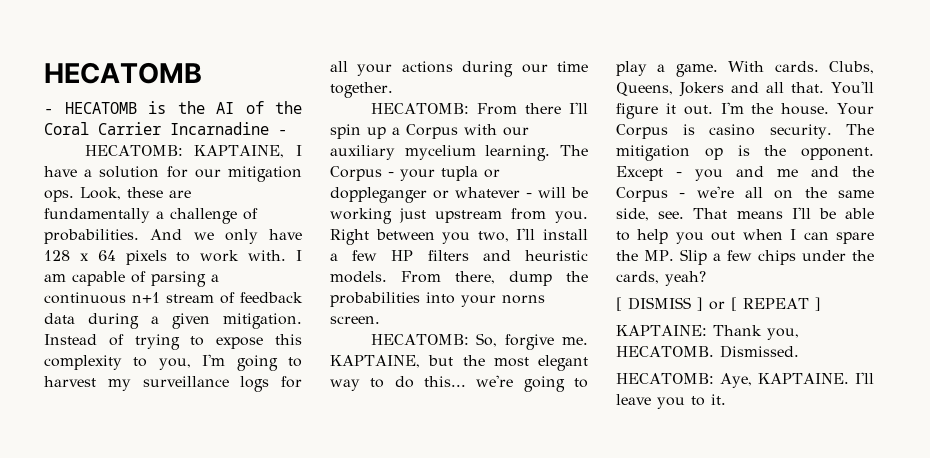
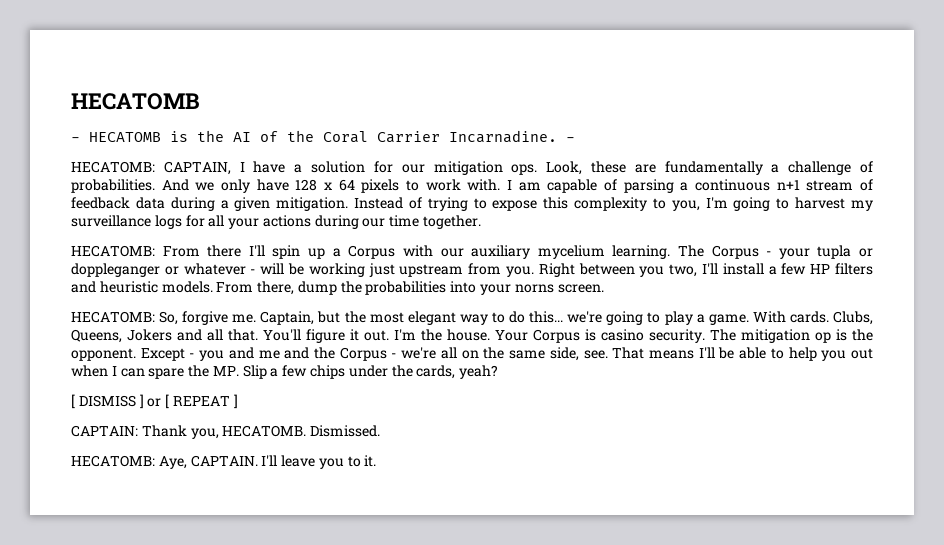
- - HECATOMB is the AI of the Coral Carrier Incarnadine -
+ - HECATOMB is the AI of the Coral Carrier Incarnadine. -
- HECATOMB: KAPTAINE, I have a solution for our mitigation ops.
+ HECATOMB: CAPTAIN, I have a solution for our mitigation ops.
- KAPTAINE, but the most elegant way to do this... we're going to play a game.
+ Captain, but the most elegant way to do this... we're going to play a game.
- KAPTAINE: Thank you, HECATOMB.
+ CAPTAIN: Thank you, HECATOMB.
- HECATOMB: Aye, KAPTAINE.
+ HECATOMB: Aye, CAPTAIN.

